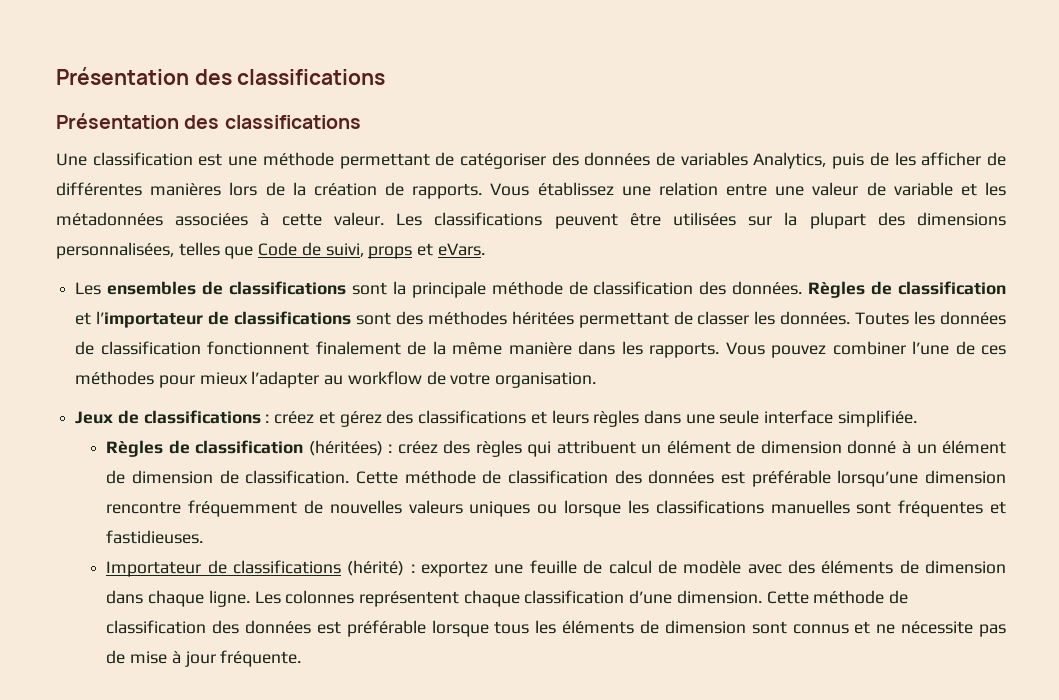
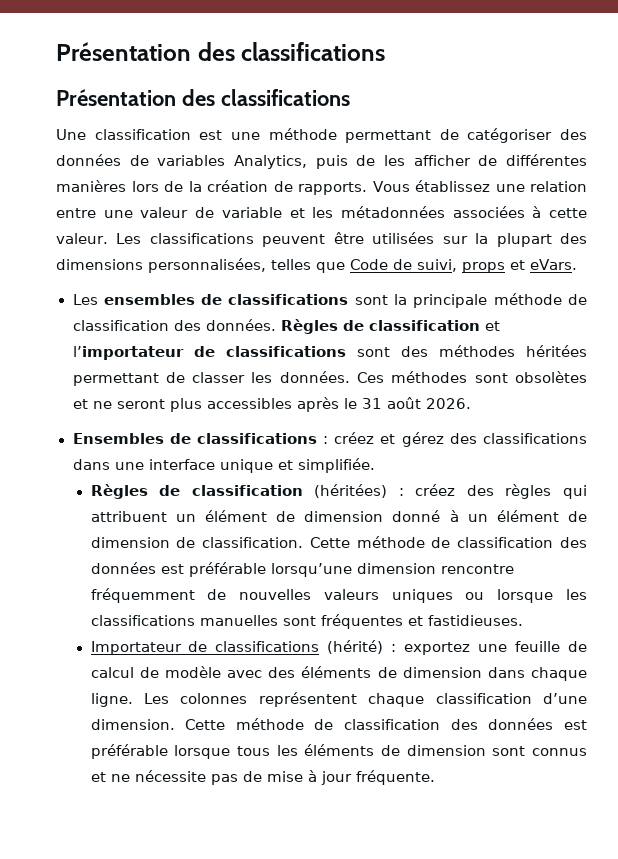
- Toutes les données de classification fonctionnent finalement de la même manière dans les rapports. Vous pouvez combiner l’une de ces méthodes pour mieux l’adapter au workflow de votre organisation.
- Jeux de classifications : créez et gérez des classifications et leurs règles dans une seule interface simplifiée.
+ Ces méthodes sont obsolètes et ne seront plus accessibles après le 31 août 2026.
+ Ensembles de classifications : créez et gérez des classifications dans une interface unique et simplifiée.

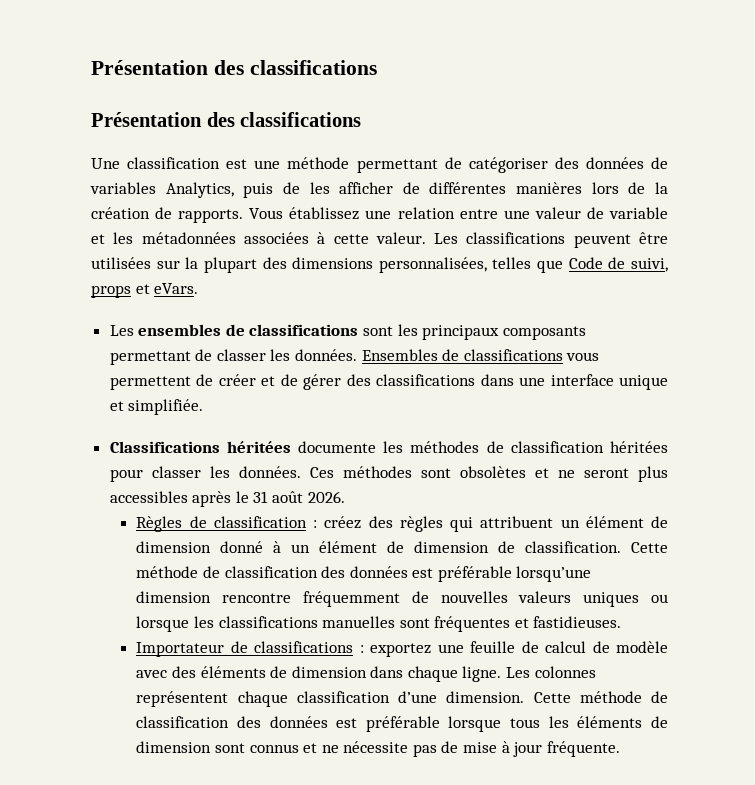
- Les ensembles de classifications sont la principale méthode de classification des données. Règles de classification et l’importateur de classifications sont des méthodes héritées permettant de classer les données.
+ Les ensembles de classifications sont les principaux composants permettant de classer les données. Ensembles de classifications vous permettent de créer et de gérer des classifications dans une interface unique et simplifiée.
+ Classifications héritées documente les méthodes de classification héritées pour classer les données.
- Ensembles de classifications : créez et gérez des classifications dans une interface unique et simplifiée.
- Règles de classification (héritées) : créez des règles qui attribuent un élément de dimension donné à un élément de dimension de classification.
+ Règles de classification : créez des règles qui attribuent un élément de dimension donné à un élément de dimension de classification.
- Importateur de classifications (hérité) : exportez une feuille de calcul de modèle avec des éléments de dimension dans chaque ligne.
+ Importateur de classifications : exportez une feuille de calcul de modèle avec des éléments de dimension dans chaque ligne.

